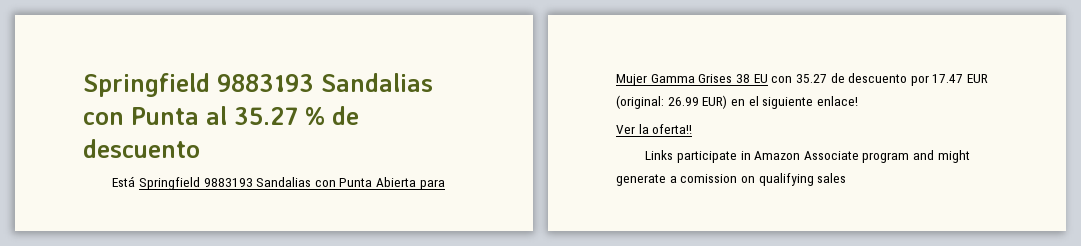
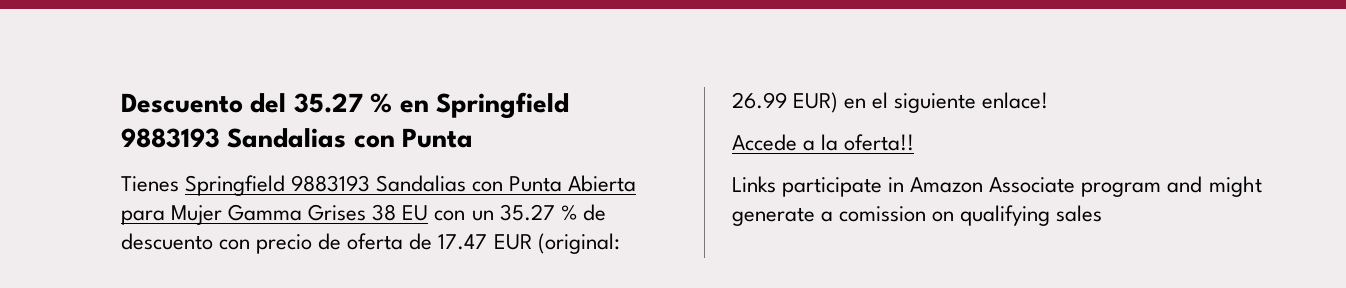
- Springfield 9883193 Sandalias con Punta al 35.27 % de descuento
- Está Springfield 9883193 Sandalias con Punta Abierta para Mujer Gamma Grises 38 EU con 35.27 de descuento por 17.47 EUR (original: 26.99 EUR) en el siguiente enlace!
+ Descuento del 35.27 % en Springfield 9883193 Sandalias con Punta
+ Tienes Springfield 9883193 Sandalias con Punta Abierta para Mujer Gamma Grises 38 EU con un 35.27 % de descuento con precio de oferta de 17.47 EUR (original: 26.99 EUR) en el siguiente enlace!
- Ver la oferta!!
+ Accede a la oferta!!

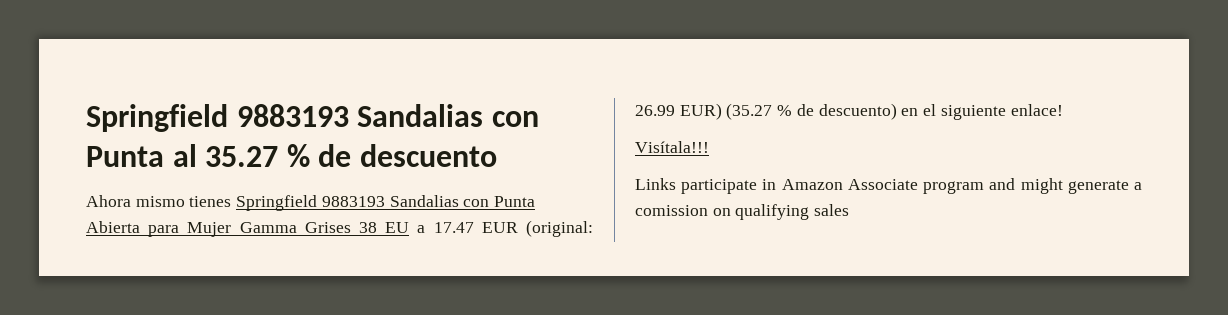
- Descuento del 35.27 % en Springfield 9883193 Sandalias con Punta
- Tienes Springfield 9883193 Sandalias con Punta Abierta para Mujer Gamma Grises 38 EU con un 35.27 % de descuento con precio de oferta de 17.47 EUR (original: 26.99 EUR) en el siguiente enlace!
+ Springfield 9883193 Sandalias con Punta al 35.27 % de descuento
+ Ahora mismo tienes Springfield 9883193 Sandalias con Punta Abierta para Mujer Gamma Grises 38 EU a 17.47 EUR (original: 26.99 EUR) (35.27 % de descuento) en el siguiente enlace!
- Accede a la oferta!!
+ Visítala!!!

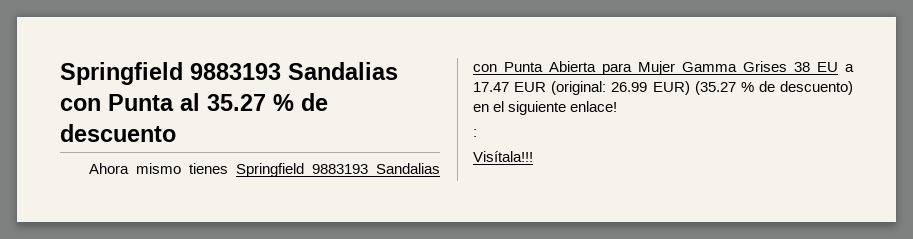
+ :
- Links participate in Amazon Associate program and might generate a comission on qualifying sales

